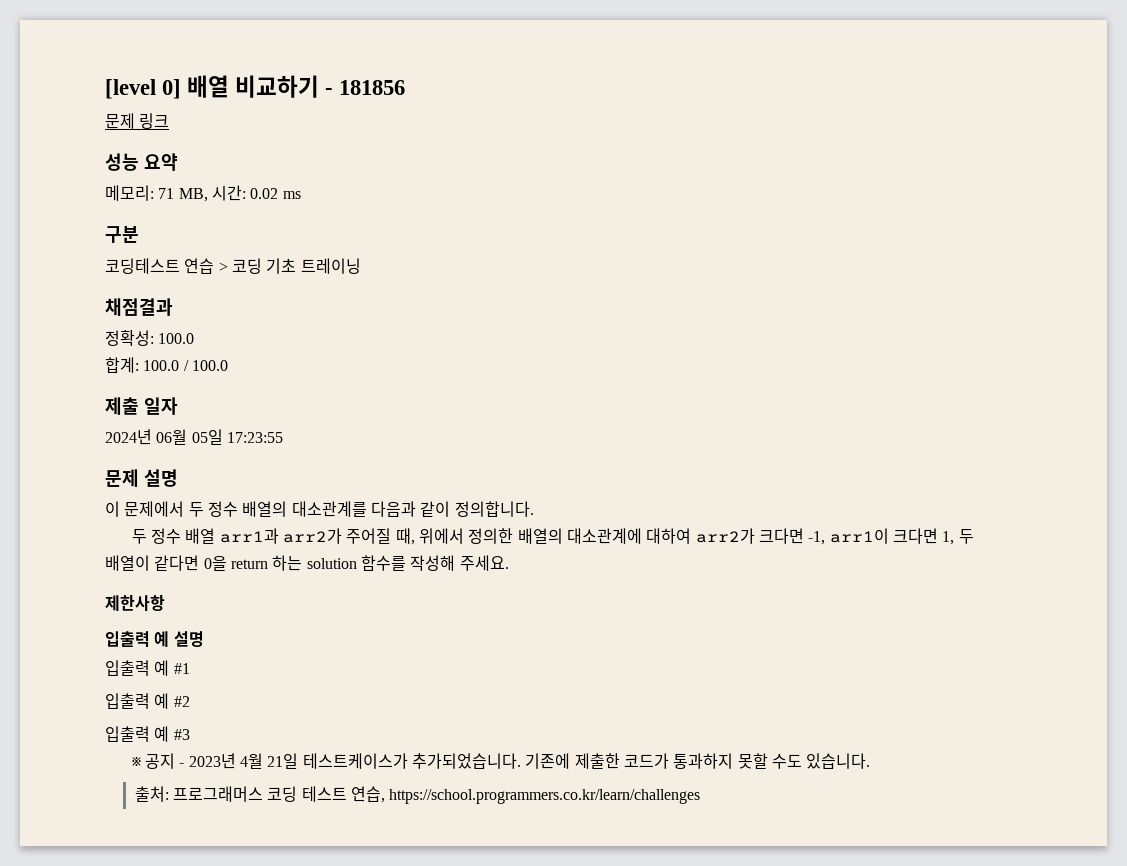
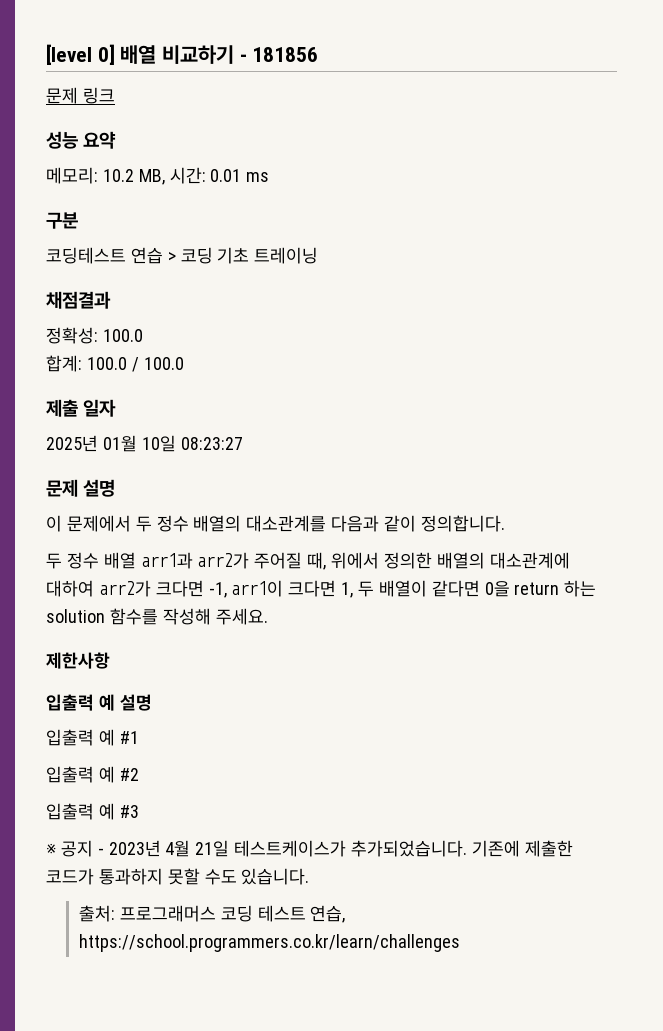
- 메모리: 71 MB, 시간: 0.02 ms
+ 메모리: 10.2 MB, 시간: 0.01 ms
- 2024년 06월 05일 17:23:55
+ 2025년 01월 10일 08:23:27

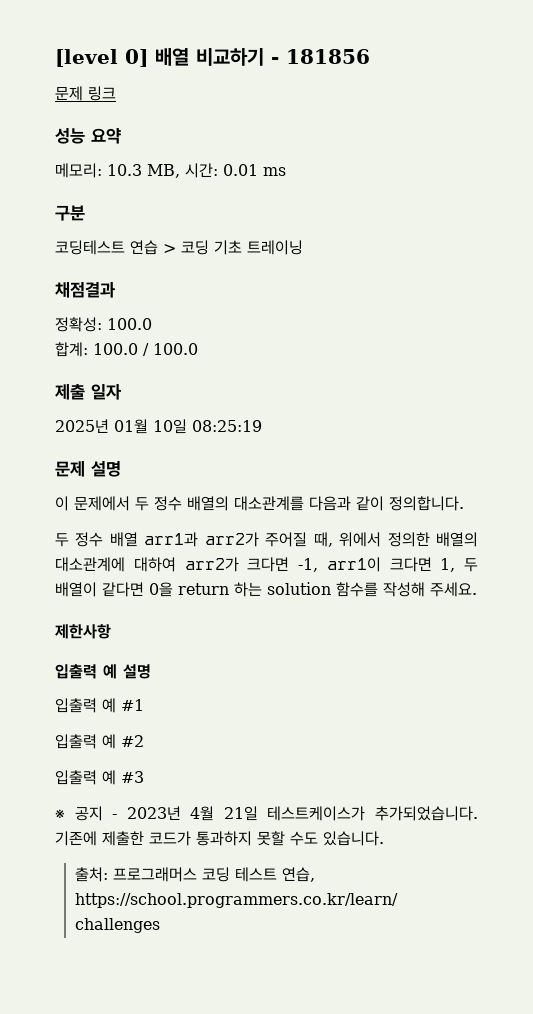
- 메모리: 10.2 MB, 시간: 0.01 ms
+ 메모리: 10.3 MB, 시간: 0.01 ms
- 2025년 01월 10일 08:23:27
+ 2025년 01월 10일 08:25:19

